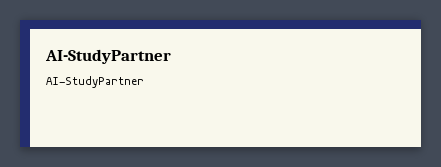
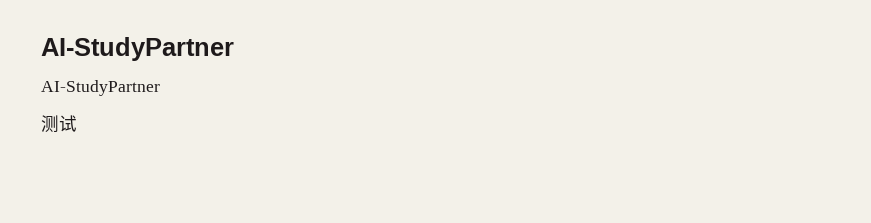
+ 测试

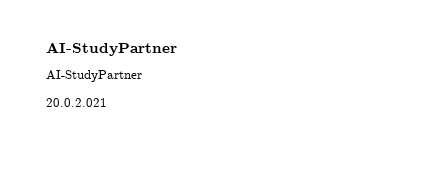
- 测试
+ 20.0.2.021

